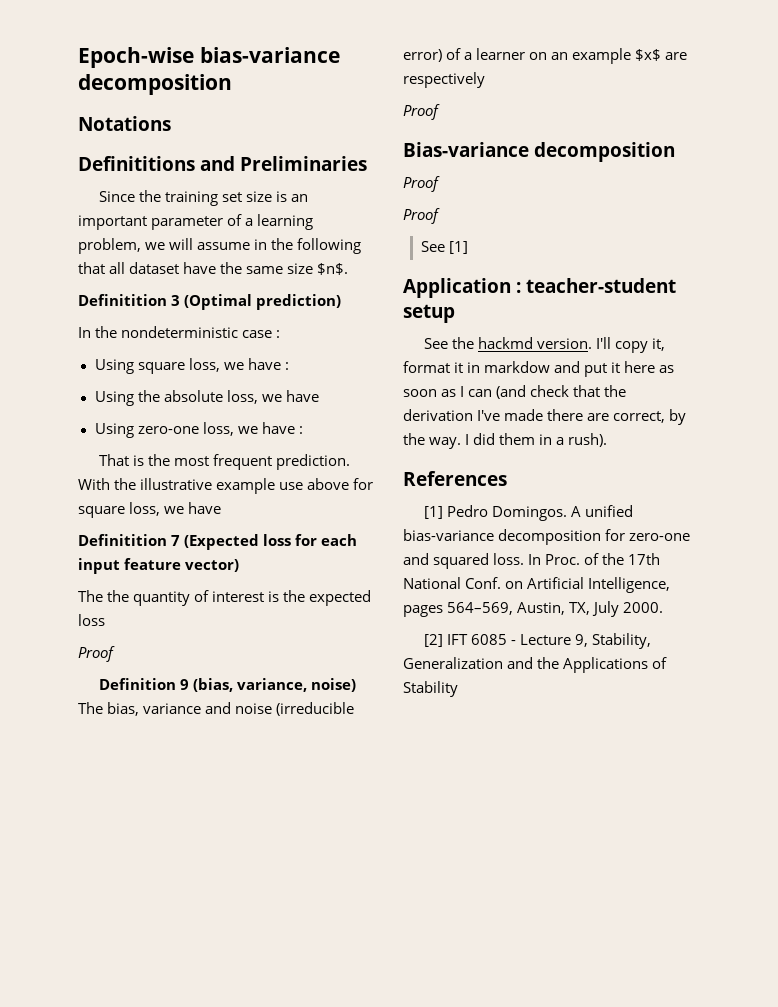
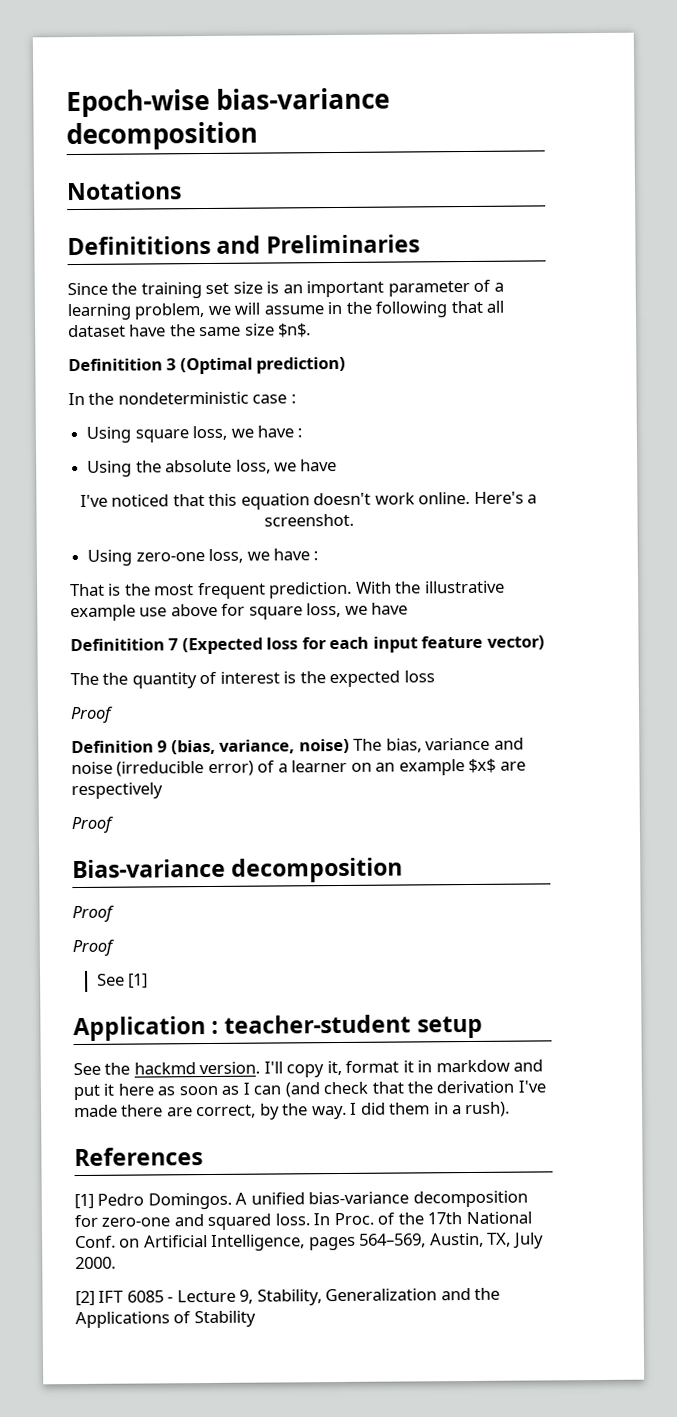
+ I've noticed that this equation doesn't work online. Here's a screenshot.

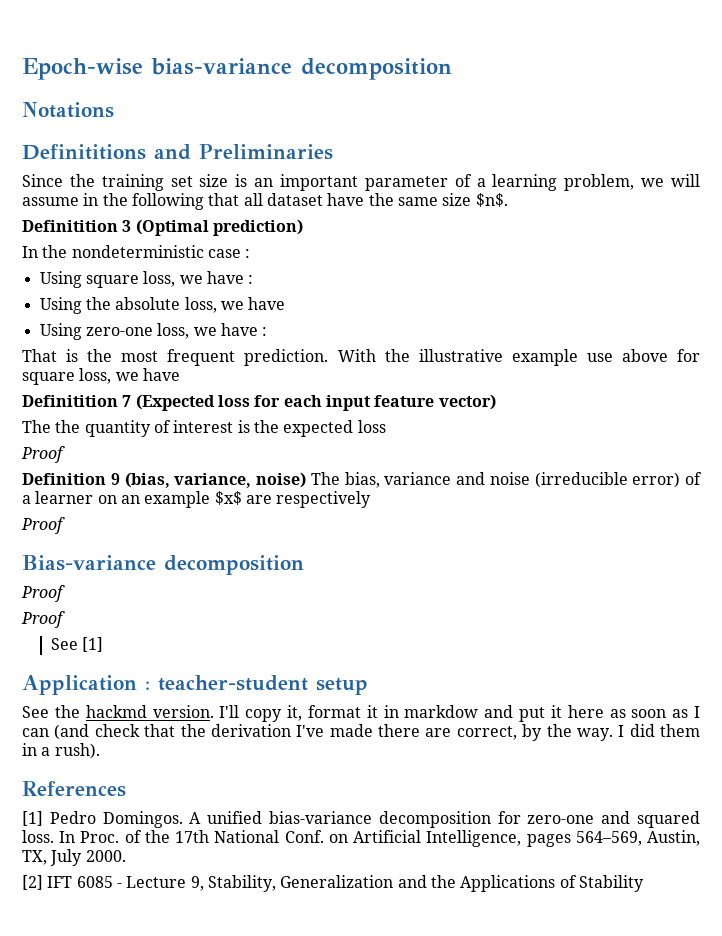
- I've noticed that this equation doesn't work online. Here's a screenshot.

